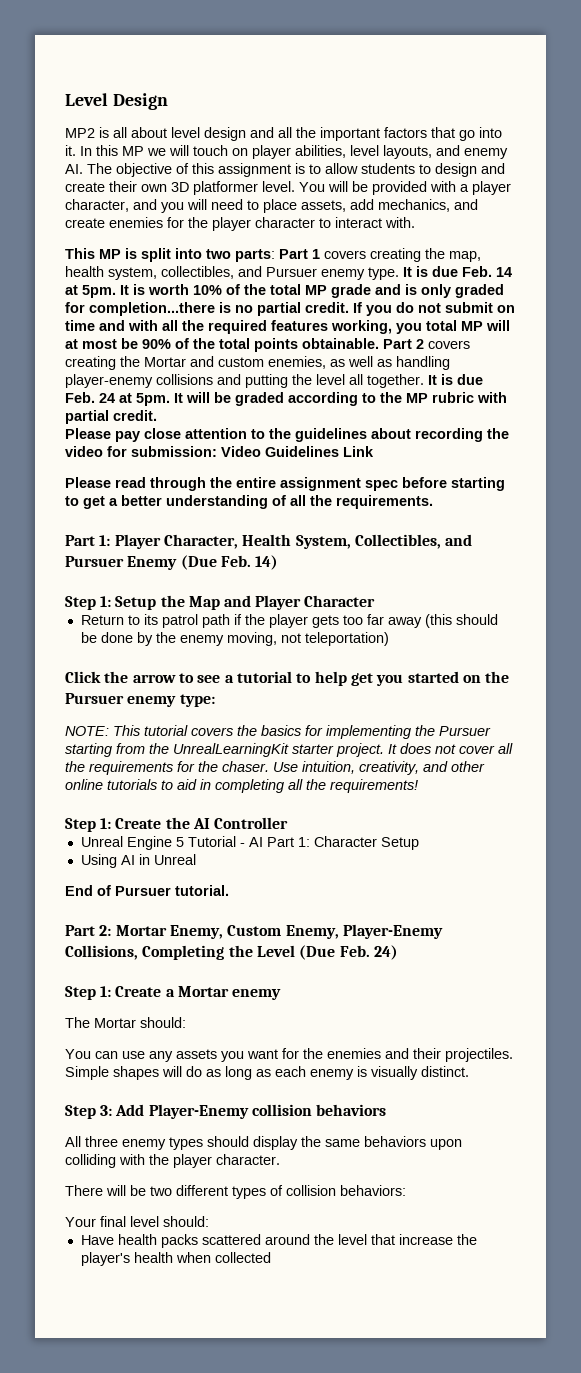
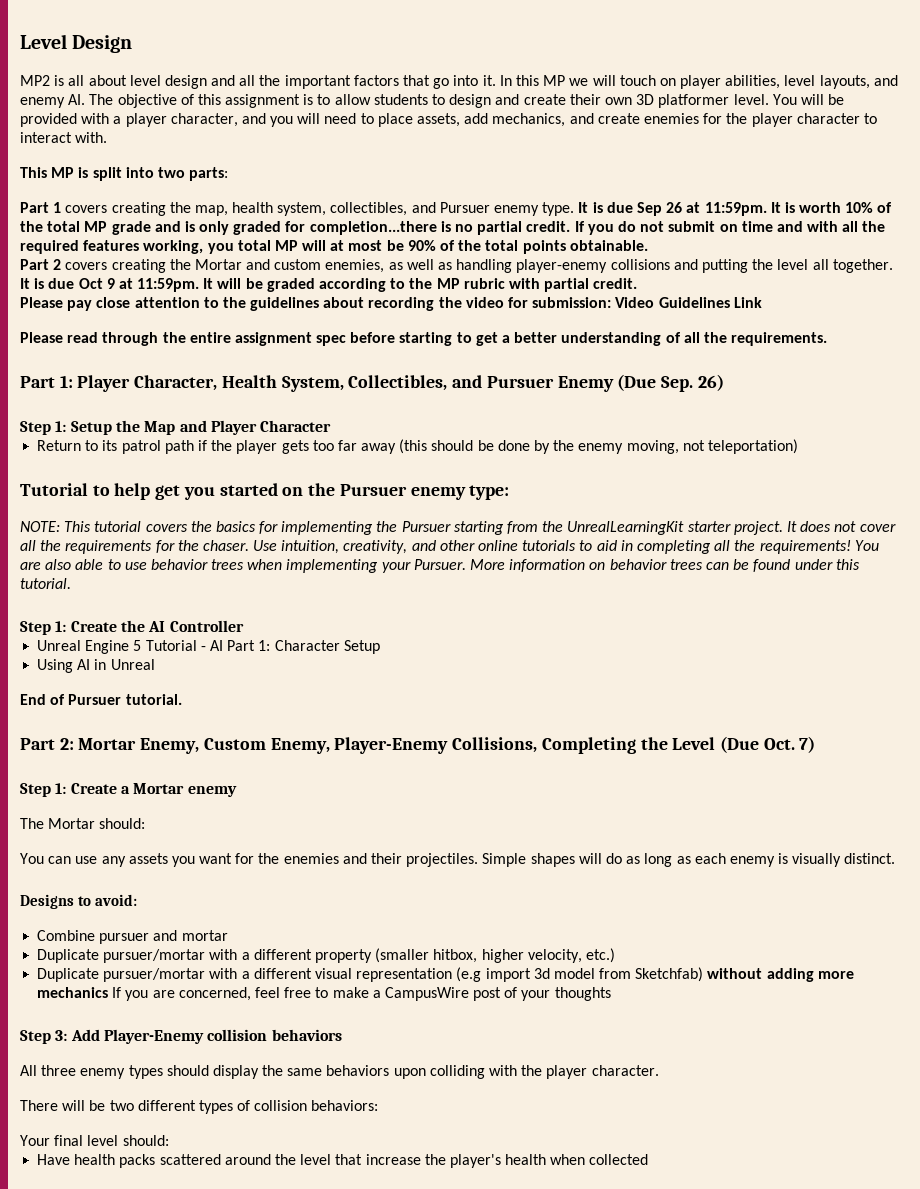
- This MP is split into two parts: Part 1 covers creating the map, health system, collectibles, and Pursuer enemy type.
+ This MP is split into two parts:
+ Part 1 covers creating the map, health system, collectibles, and Pursuer enemy type.
- It is due Feb. 14 at 5pm.
+ It is due Sep 26 at 11:59pm.
- If you do not submit on time and with all the required features working, you total MP will at most be 90% of the total points obtainable. Part 2 covers creating the Mortar and custom enemies, as well as handling player-enemy collisions and putting the level all together.
+ If you do not submit on time and with all the required features working, you total MP will at most be 90% of the total points obtainable.
+ Part 2 covers creating the Mortar and custom enemies, as well as handling player-enemy collisions and putting the level all together.
- It is due Feb. 24 at 5pm.
+ It is due Oct 9 at 11:59pm.
- Part 1: Player Character, Health System, Collectibles, and Pursuer Enemy (Due Feb. 14)
+ Part 1: Player Character, Health System, Collectibles, and Pursuer Enemy (Due Sep. 26)
- Click the arrow to see a tutorial to help get you started on the Pursuer enemy type:
+ Tutorial to help get you started on the Pursuer enemy type:
+ You are also able to use behavior trees when implementing your Pursuer. More information on behavior trees can be found under this tutorial.
- Part 2: Mortar Enemy, Custom Enemy, Player-Enemy Collisions, Completing the Level (Due Feb. 24)
+ Part 2: Mortar Enemy, Custom Enemy, Player-Enemy Collisions, Completing the Level (Due Oct. 7)
+ Designs to avoid:
+ Combine pursuer and mortar
+ Duplicate pursuer/mortar with a different property (smaller hitbox, higher velocity, etc.)
+ Duplicate pursuer/mortar with a different visual representation (e.g import 3d model from Sketchfab) without adding more mechanics If you are concerned, feel free to make a CampusWire post of your thoughts

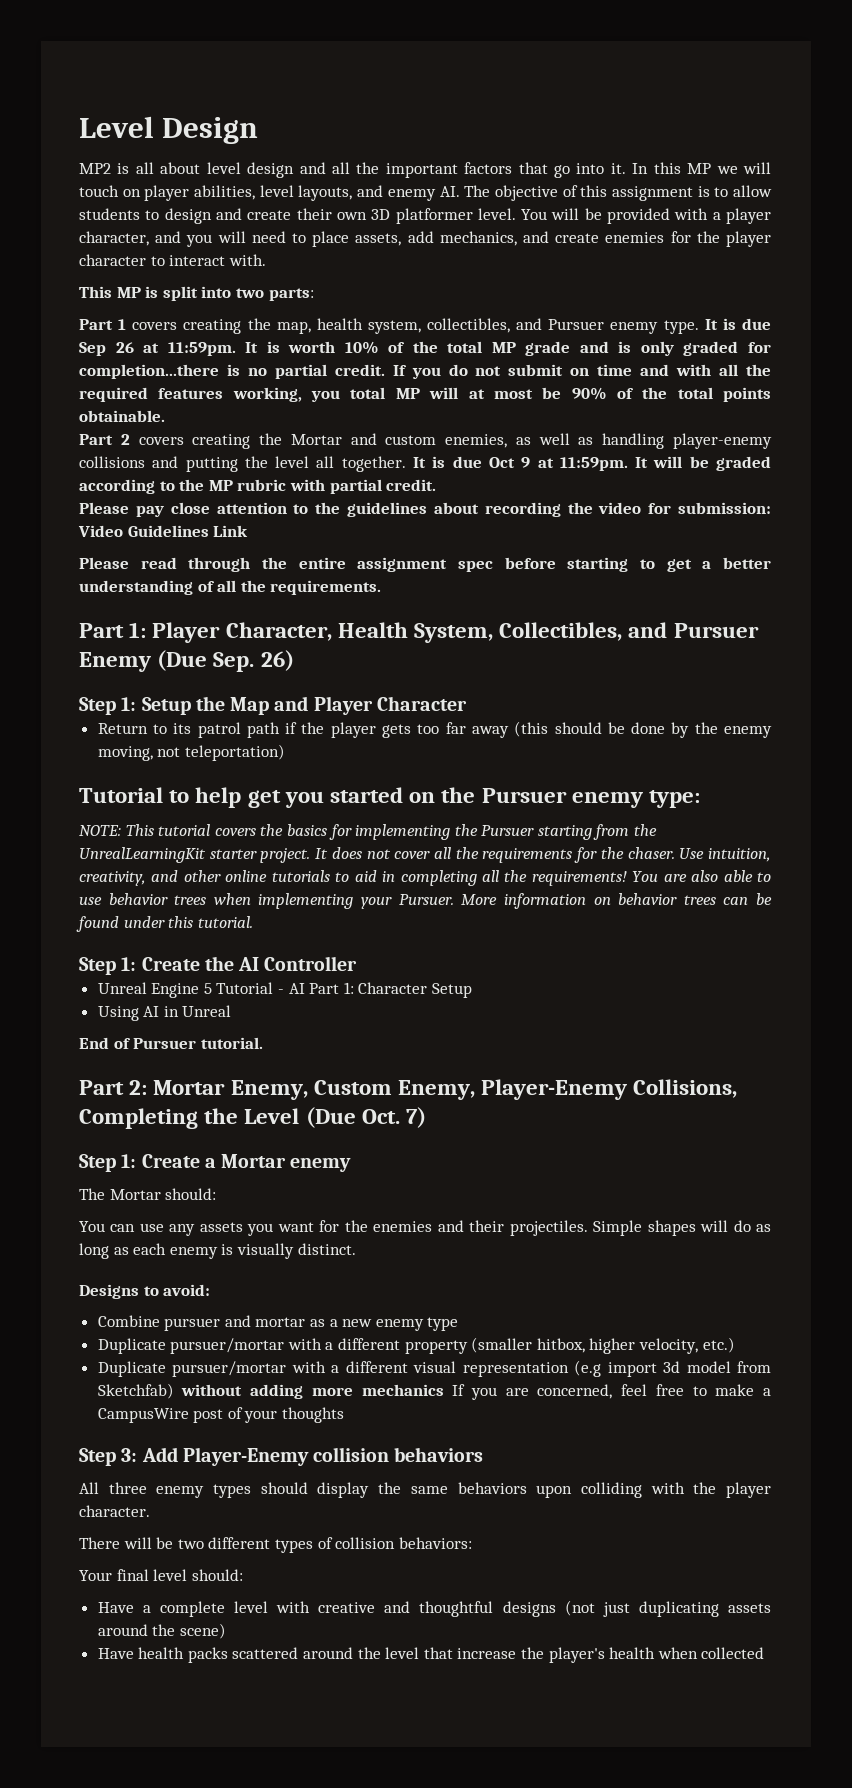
- Combine pursuer and mortar
+ Combine pursuer and mortar as a new enemy type
+ Have a complete level with creative and thoughtful designs (not just duplicating assets around the scene)

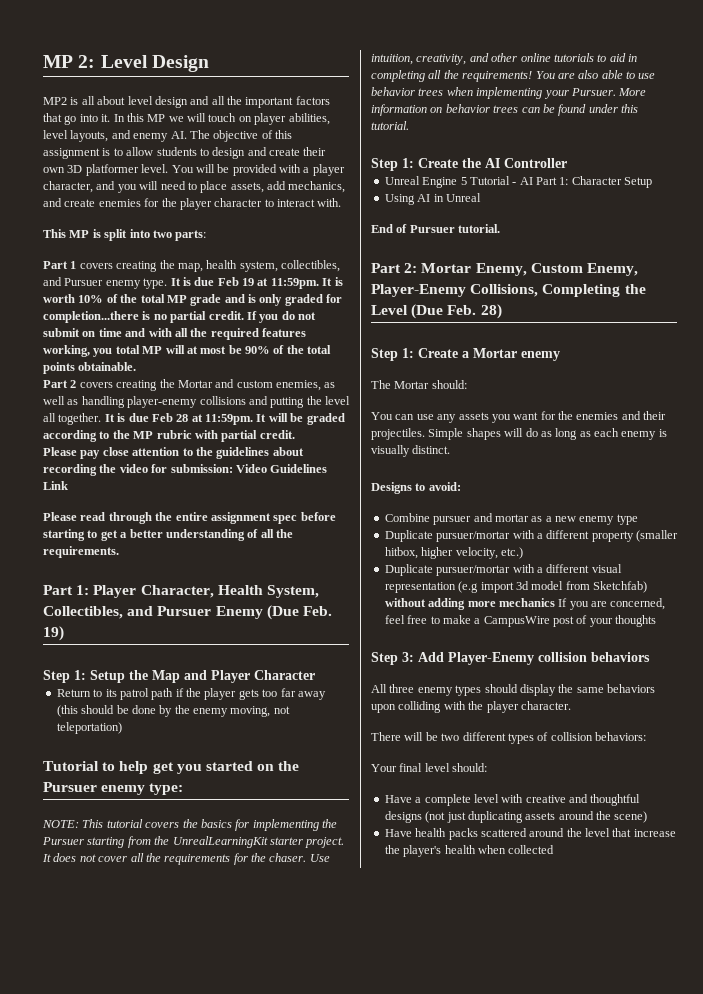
- Level Design
+ MP 2: Level Design
- It is due Sep 26 at 11:59pm.
+ It is due Feb 19 at 11:59pm.
- It is due Oct 9 at 11:59pm.
+ It is due Feb 28 at 11:59pm.
- Part 1: Player Character, Health System, Collectibles, and Pursuer Enemy (Due Sep. 26)
+ Part 1: Player Character, Health System, Collectibles, and Pursuer Enemy (Due Feb. 19)
- Part 2: Mortar Enemy, Custom Enemy, Player-Enemy Collisions, Completing the Level (Due Oct. 7)
+ Part 2: Mortar Enemy, Custom Enemy, Player-Enemy Collisions, Completing the Level (Due Feb. 28)

